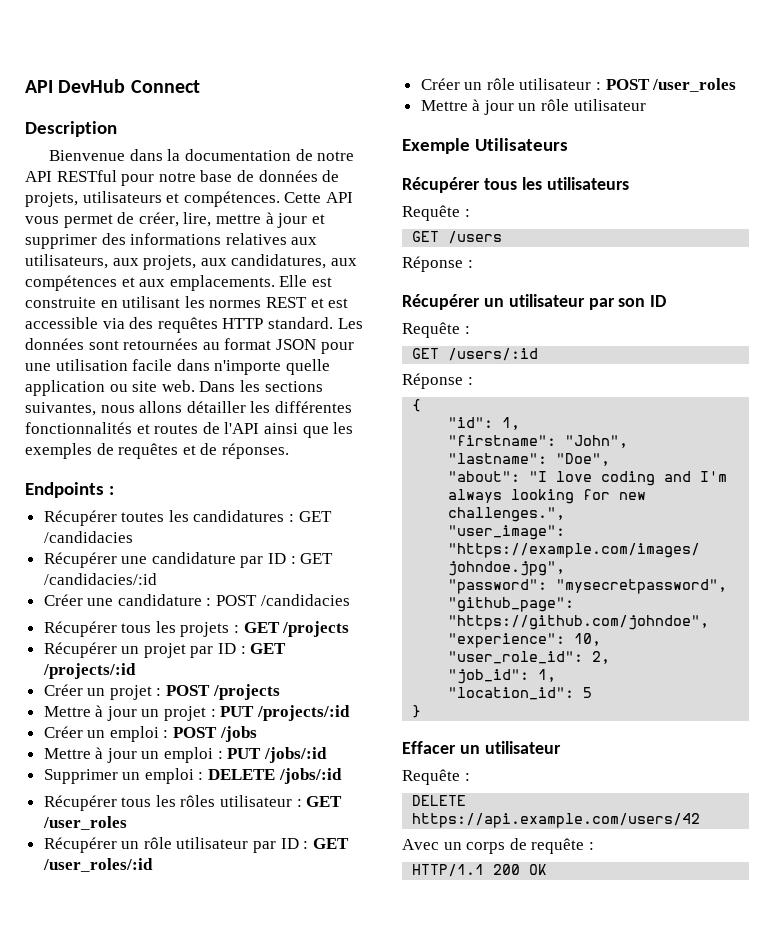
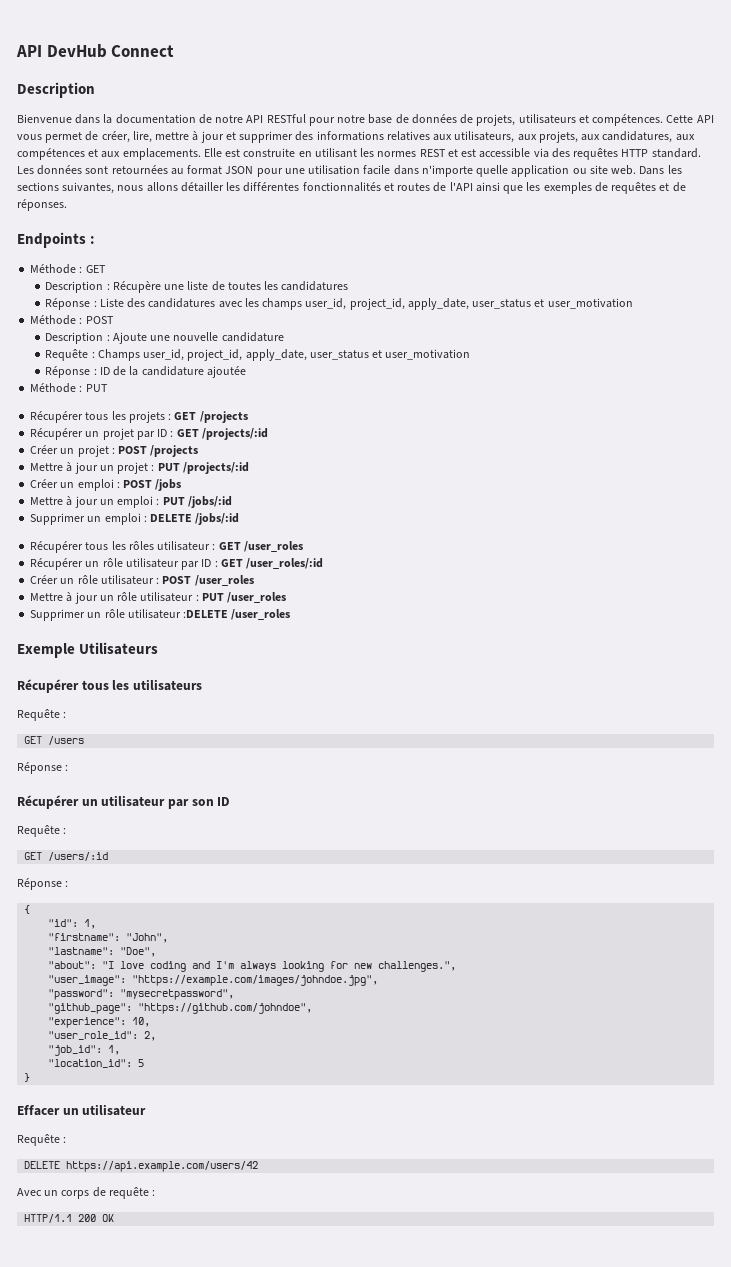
- Récupérer toutes les candidatures : GET /candidacies
- Récupérer une candidature par ID : GET /candidacies/:id
- Créer une candidature : POST /candidacies
+ Méthode : GET
+ Description : Récupère une liste de toutes les candidatures
+ Réponse : Liste des candidatures avec les champs user_id, project_id, apply_date, user_status et user_motivation
+ Méthode : POST
+ Description : Ajoute une nouvelle candidature
+ Requête : Champs user_id, project_id, apply_date, user_status et user_motivation
+ Réponse : ID de la candidature ajoutée
+ Méthode : PUT
- Mettre à jour un rôle utilisateur
+ Mettre à jour un rôle utilisateur : PUT /user_roles
+ Supprimer un rôle utilisateur :DELETE /user_roles

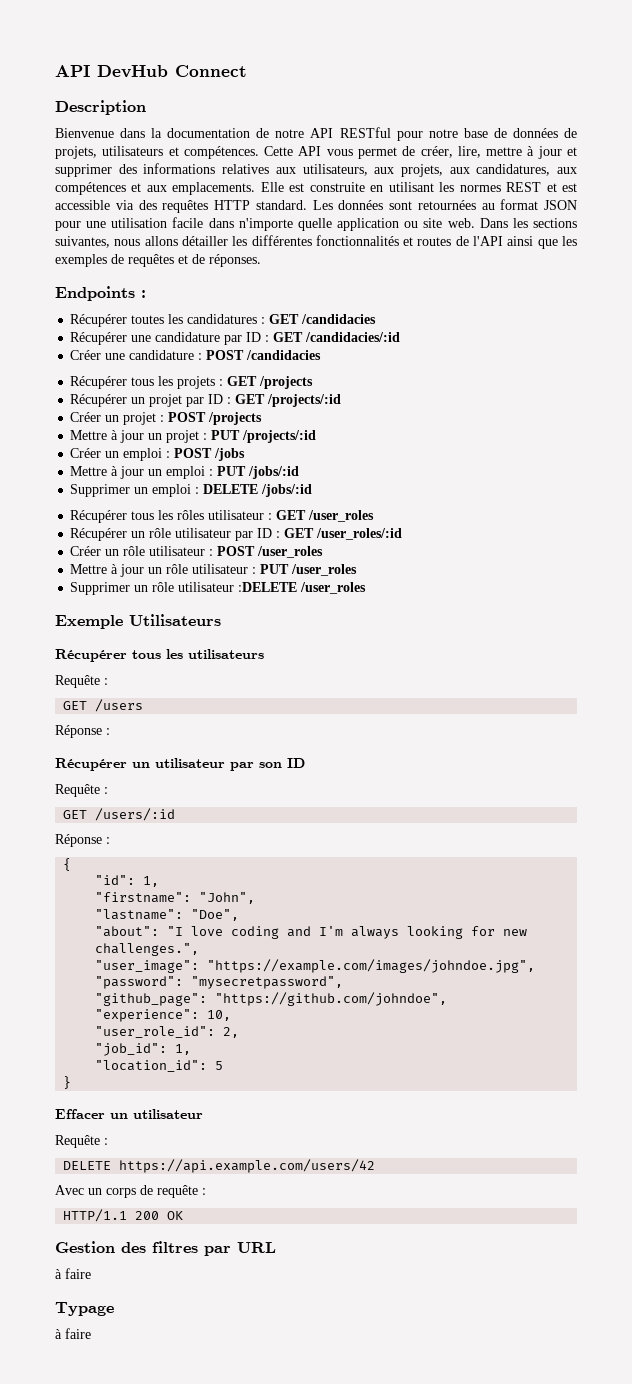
- Méthode : GET
- Description : Récupère une liste de toutes les candidatures
- Réponse : Liste des candidatures avec les champs user_id, project_id, apply_date, user_status et user_motivation
- Méthode : POST
- Description : Ajoute une nouvelle candidature
- Requête : Champs user_id, project_id, apply_date, user_status et user_motivation
- Réponse : ID de la candidature ajoutée
- Méthode : PUT
+ Récupérer toutes les candidatures : GET /candidacies
+ Récupérer une candidature par ID : GET /candidacies/:id
+ Créer une candidature : POST /candidacies
+ Gestion des filtres par URL
+ à faire
+ Typage
+ à faire

